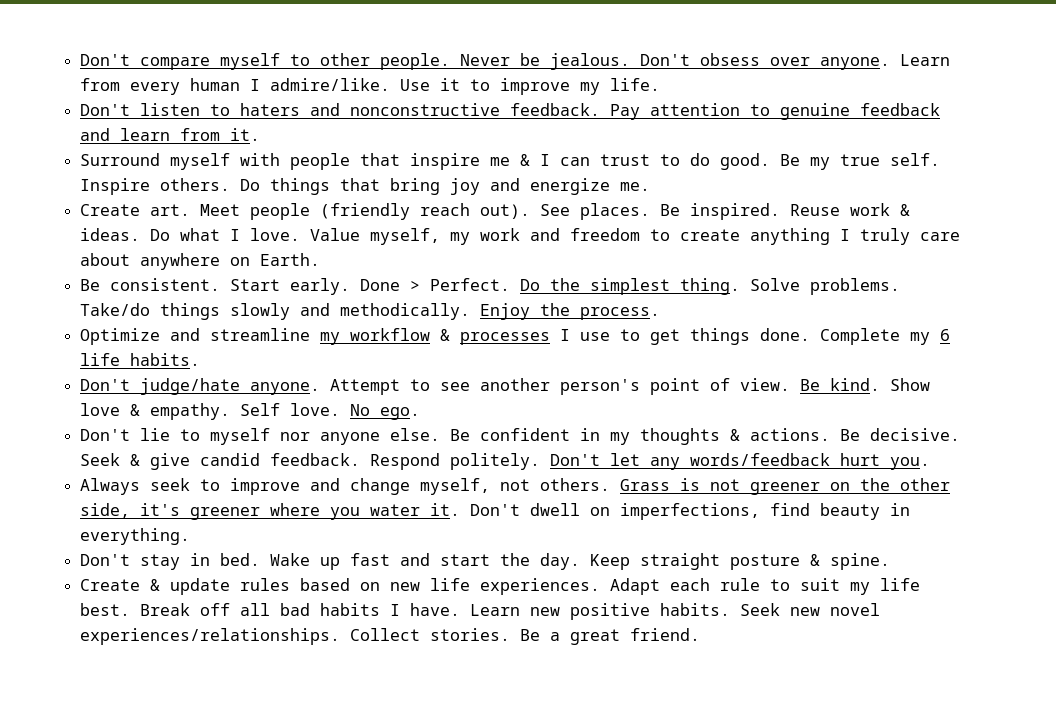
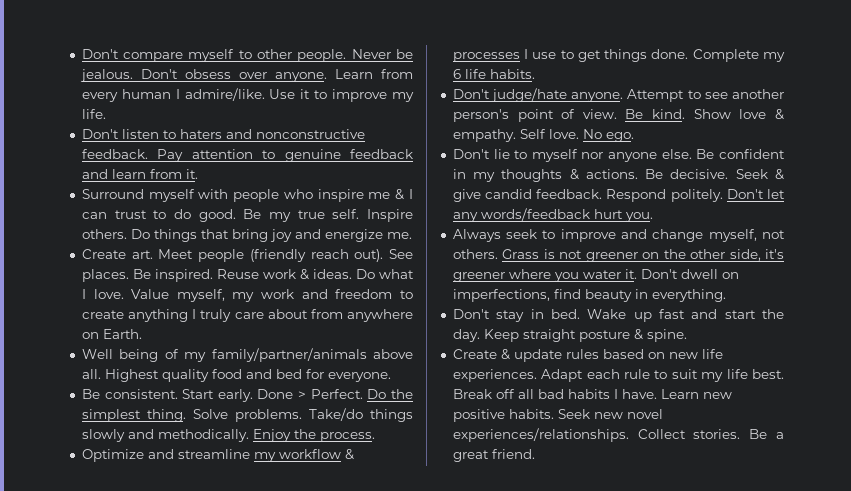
- Surround myself with people that inspire me & I can trust to do good.
+ Surround myself with people who inspire me & I can trust to do good.
- Value myself, my work and freedom to create anything I truly care about anywhere on Earth.
+ Value myself, my work and freedom to create anything I truly care about from anywhere on Earth.
+ Well being of my family/partner/animals above all. Highest quality food and bed for everyone.

